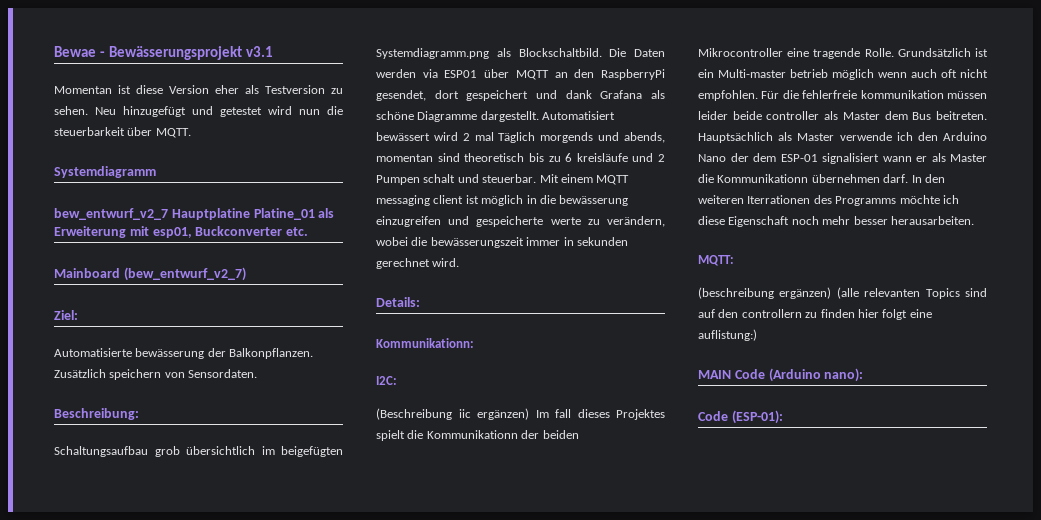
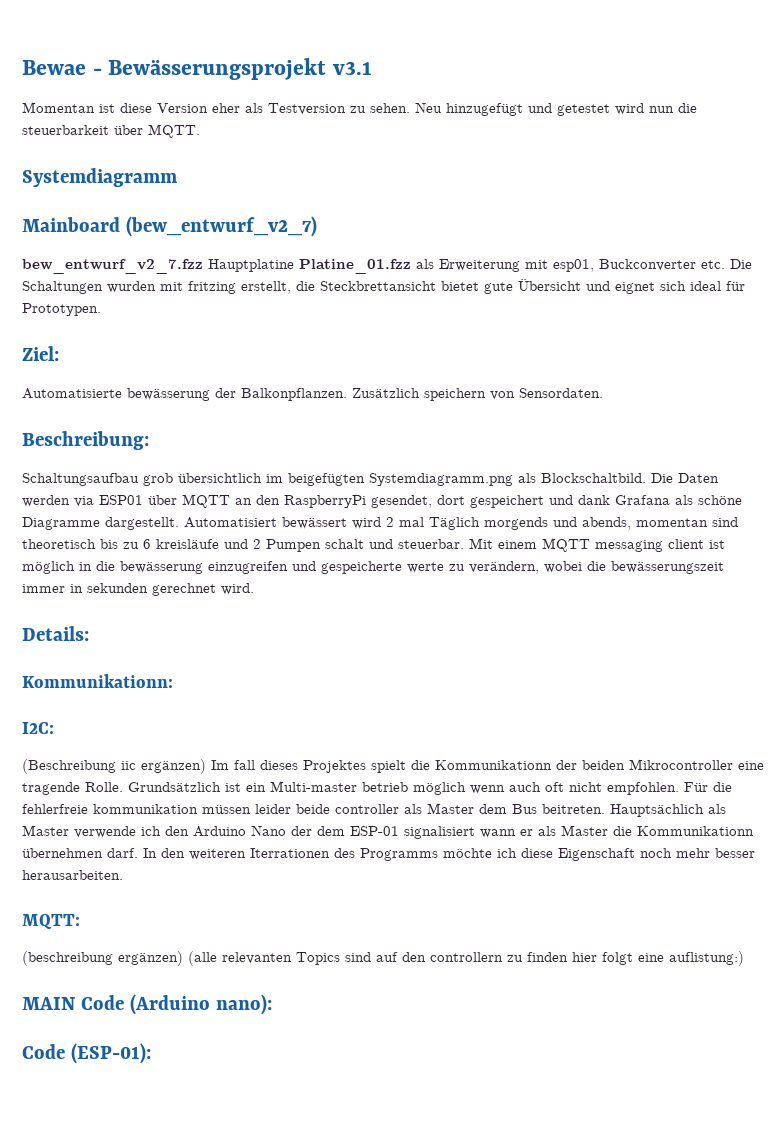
- bew_entwurf_v2_7 Hauptplatine Platine_01 als Erweiterung mit esp01, Buckconverter etc.
  Mainboard (bew_entwurf_v2_7)
+ bew_entwurf_v2_7.fzz Hauptplatine Platine_01.fzz als Erweiterung mit esp01, Buckconverter etc. Die Schaltungen wurden mit fritzing erstellt, die Steckbrettansicht bietet gute Übersicht und eignet sich ideal für Prototypen.

